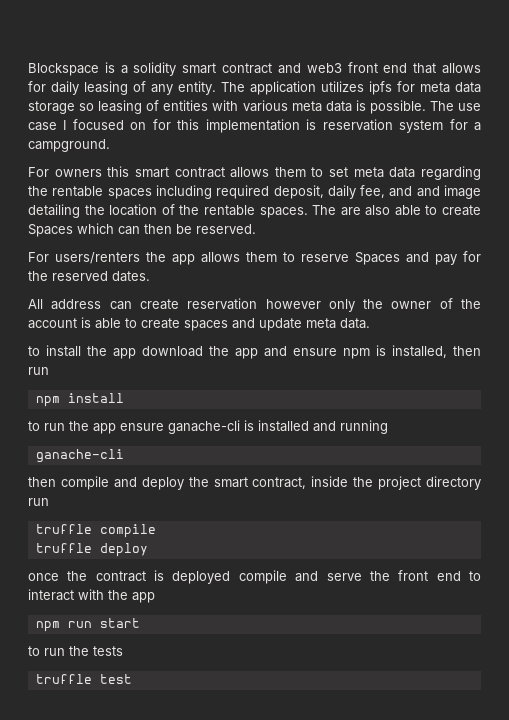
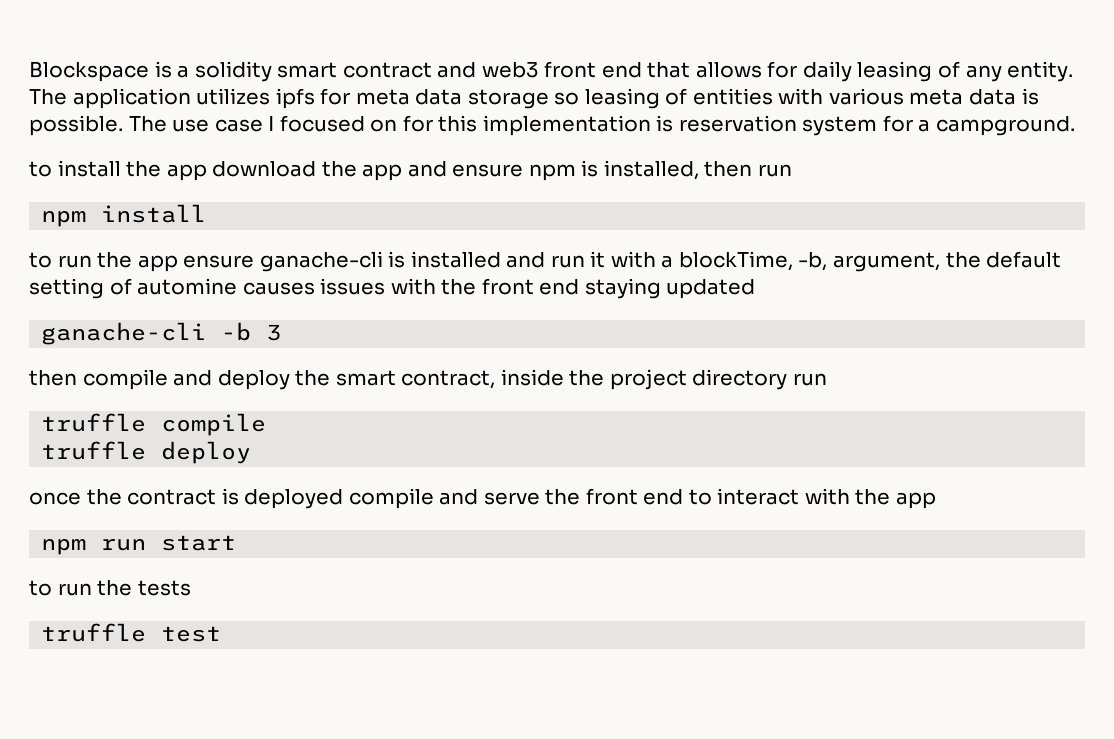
- For owners this smart contract allows them to set meta data regarding the rentable spaces including required deposit, daily fee, and and image detailing the location of the rentable spaces. The are also able to create Spaces which can then be reserved.
- For users/renters the app allows them to reserve Spaces and pay for the reserved dates.
- All address can create reservation however only the owner of the account is able to create spaces and update meta data.
- to run the app ensure ganache-cli is installed and running
- ganache-cli
+ to run the app ensure ganache-cli is installed and run it with a blockTime, -b, argument, the default setting of automine causes issues with the front end staying updated
+ ganache-cli -b 3

